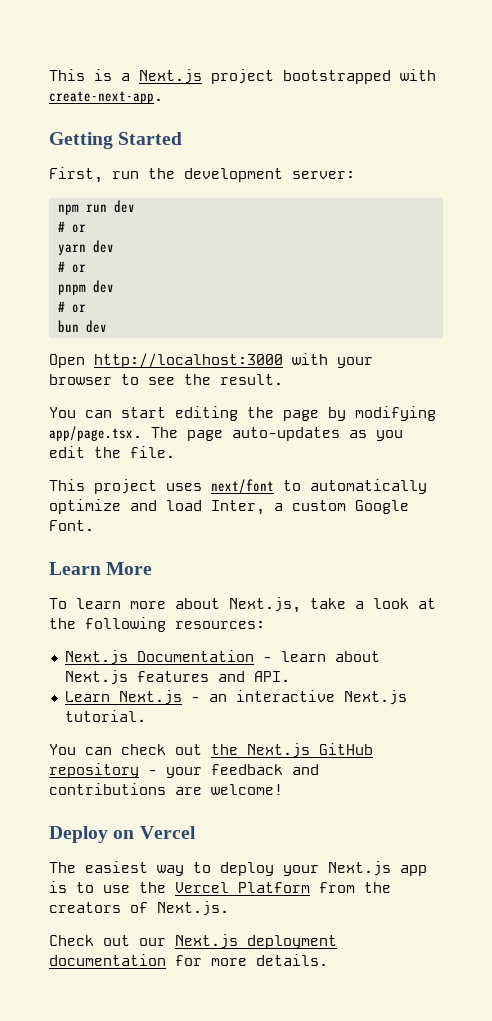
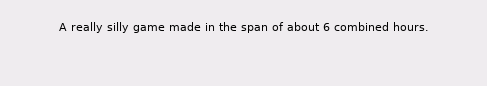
- This is a Next.js project bootstrapped with create-next-app.
- Getting Started
- First, run the development server:
- npm run dev
- # or
- yarn dev
- # or
- pnpm dev
- # or
- bun dev
- Open http://localhost:3000 with your browser to see the result.
- You can start editing the page by modifying app/page.tsx. The page auto-updates as you edit the file.
- This project uses next/font to automatically optimize and load Inter, a custom Google Font.
- Learn More
- To learn more about Next.js, take a look at the following resources:
- Next.js Documentation - learn about Next.js features and API.
- Learn Next.js - an interactive Next.js tutorial.
- You can check out the Next.js GitHub repository - your feedback and contributions are welcome!
- Deploy on Vercel
- The easiest way to deploy your Next.js app is to use the Vercel Platform from the creators of Next.js.
- Check out our Next.js deployment documentation for more details.
+ A really silly game made in the span of about 6 combined hours.

